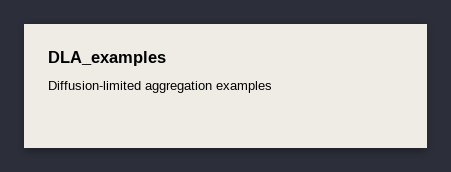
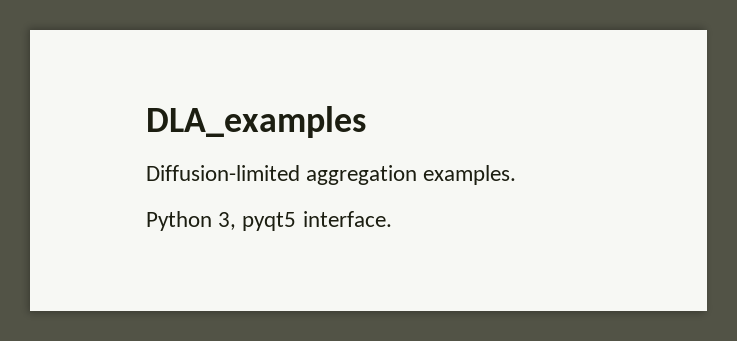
- Diffusion-limited aggregation examples
+ Diffusion-limited aggregation examples.
+ Python 3, pyqt5 interface.

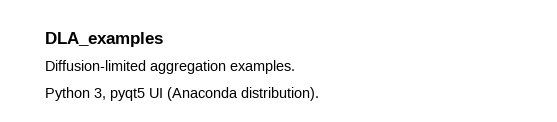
- Python 3, pyqt5 interface.
+ Python 3, pyqt5 UI (Anaconda distribution).

